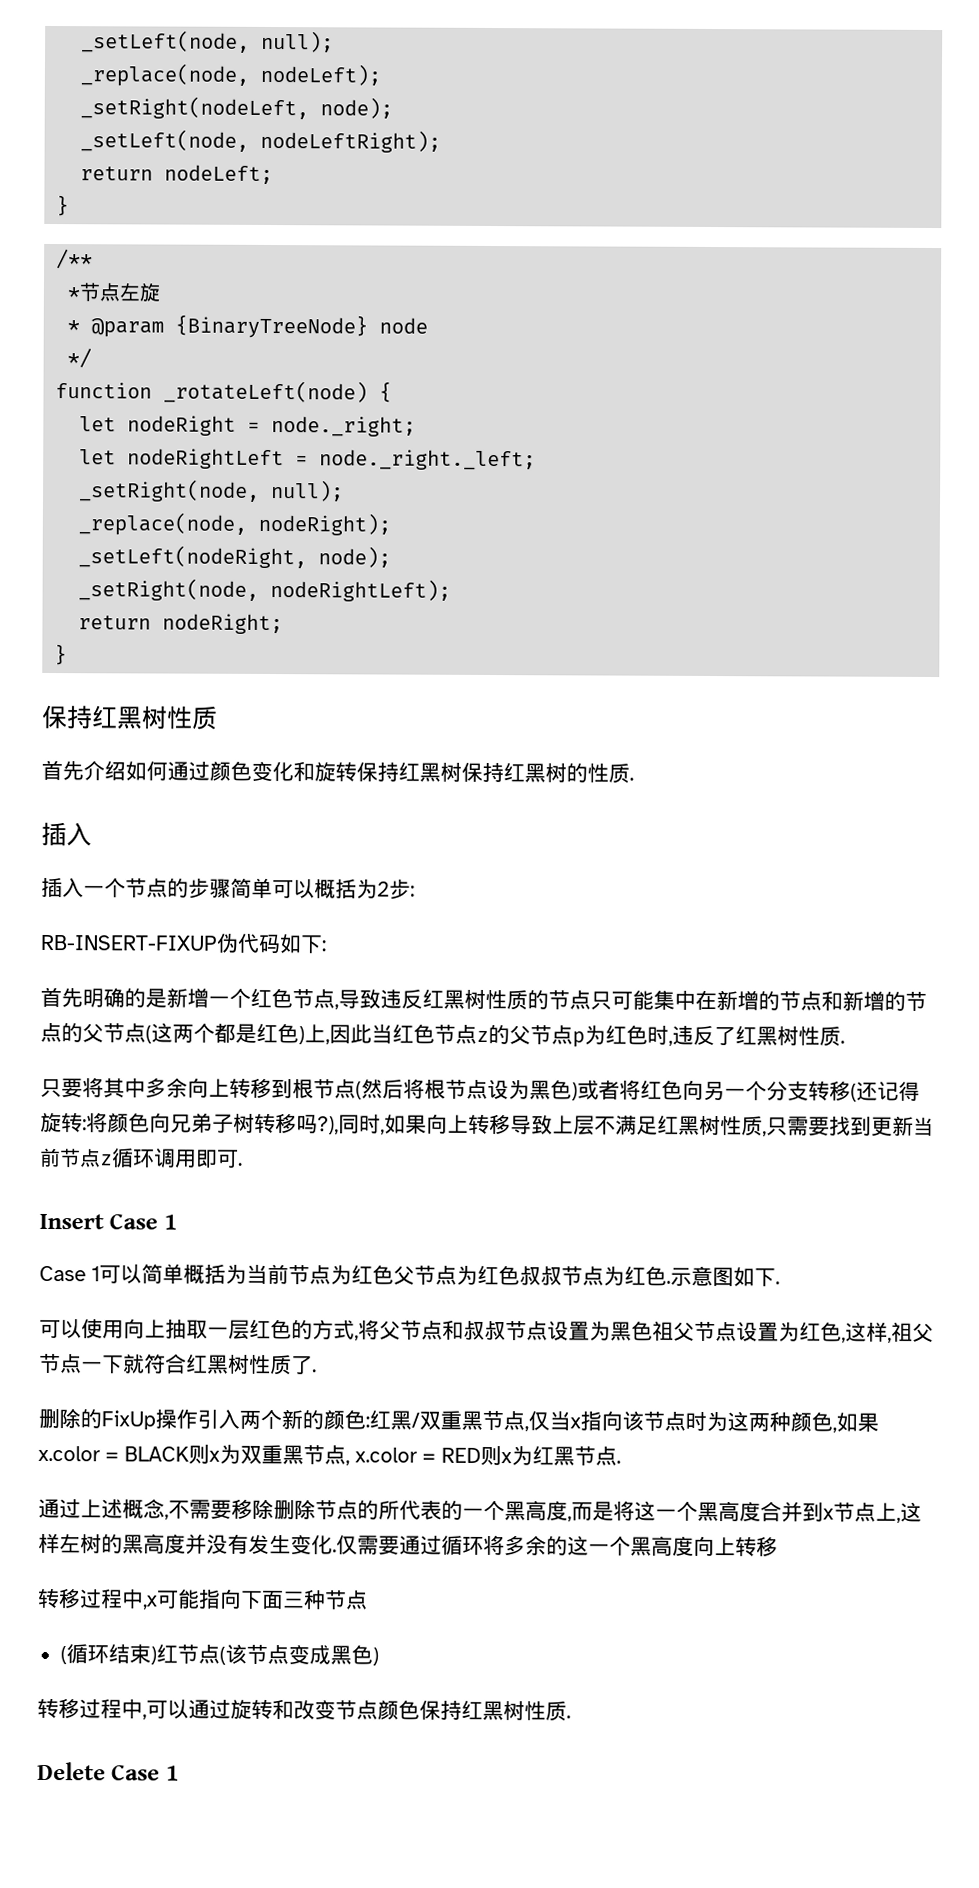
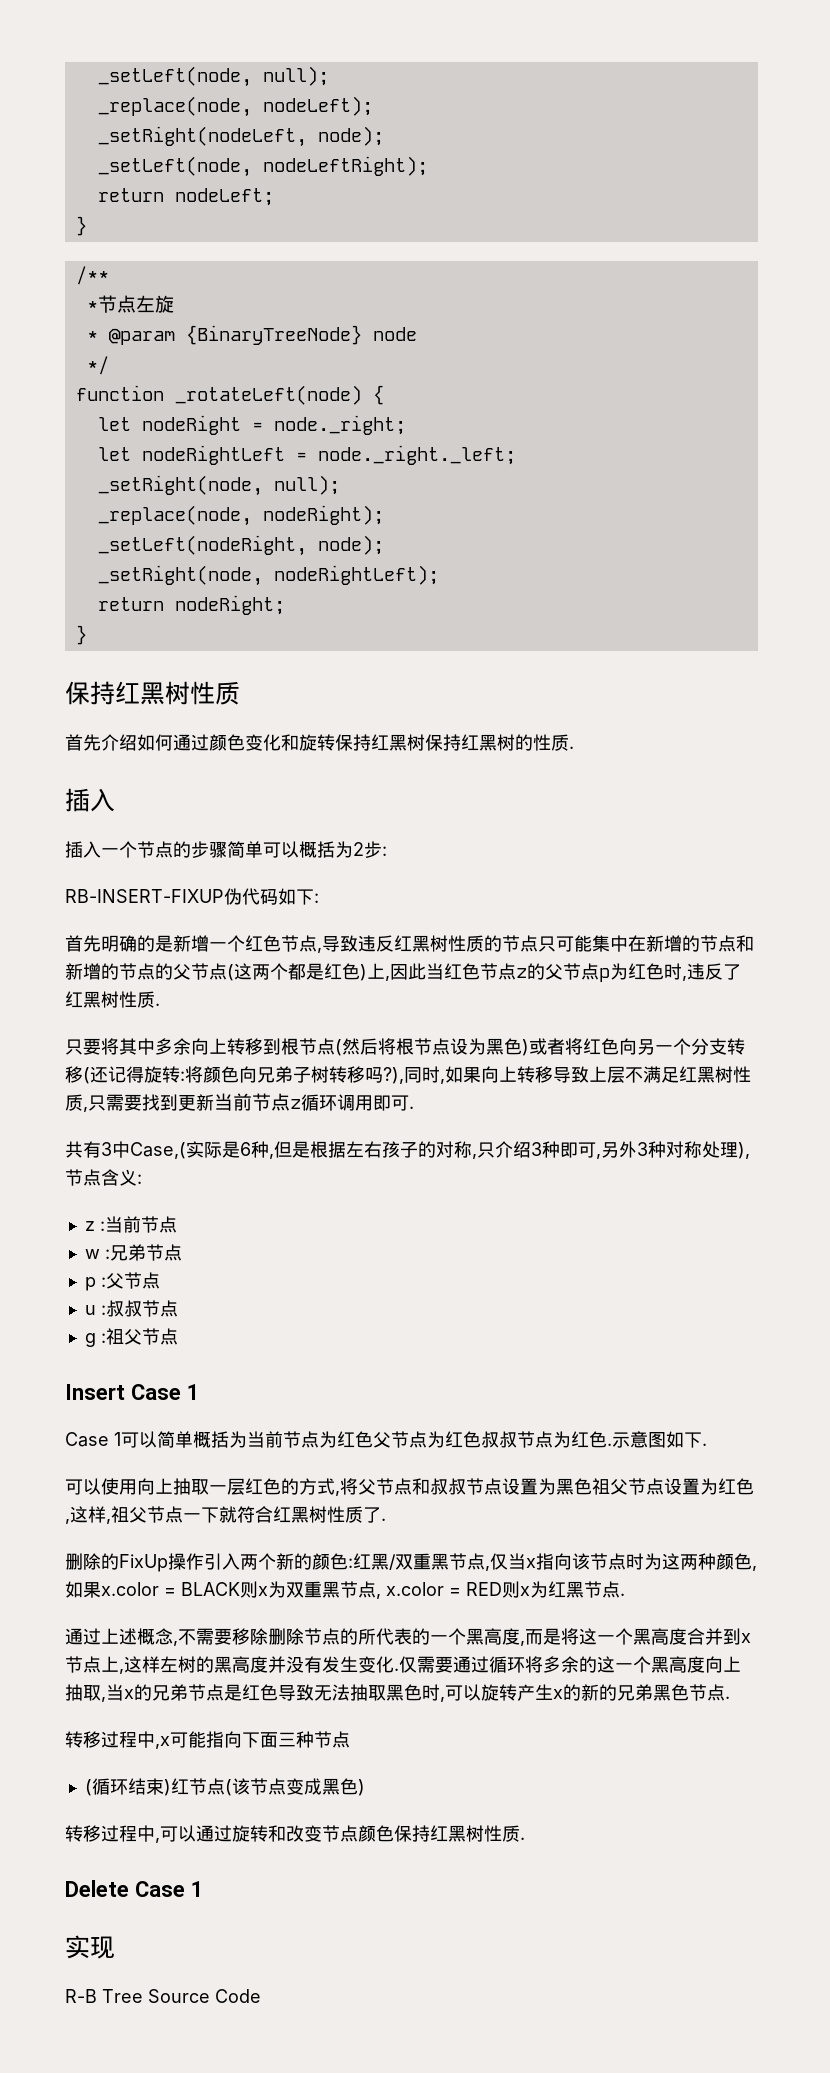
+ 共有3中Case,(实际是6种,但是根据左右孩子的对称,只介绍3种即可,另外3种对称处理),节点含义:
+ z :当前节点
+ w :兄弟节点
+ p :父节点
+ u :叔叔节点
+ g :祖父节点
- 仅需要通过循环将多余的这一个黑高度向上转移
+ 仅需要通过循环将多余的这一个黑高度向上抽取,当x的兄弟节点是红色导致无法抽取黑色时,可以旋转产生x的新的兄弟黑色节点.
+ 实现
+ R-B Tree Source Code

